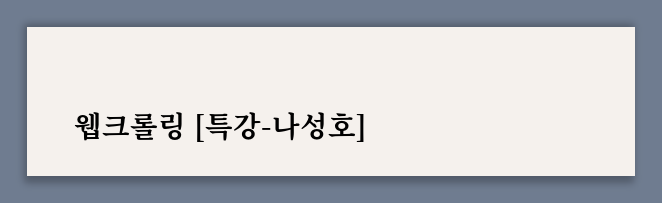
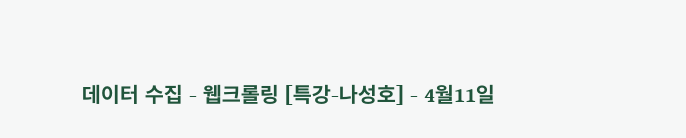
- 웹크롤링 [특강-나성호]
+ 데이터 수집 - 웹크롤링 [특강-나성호] - 4월11일

